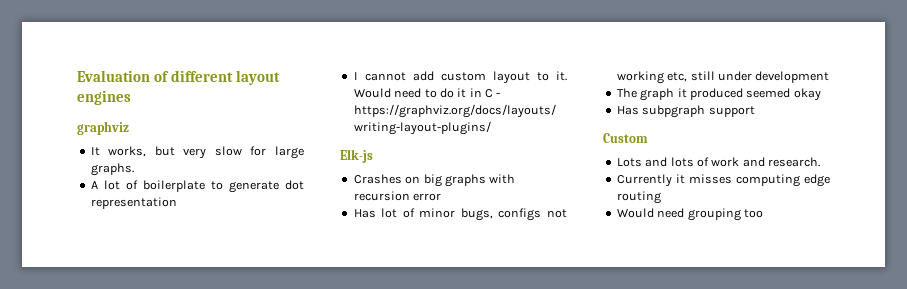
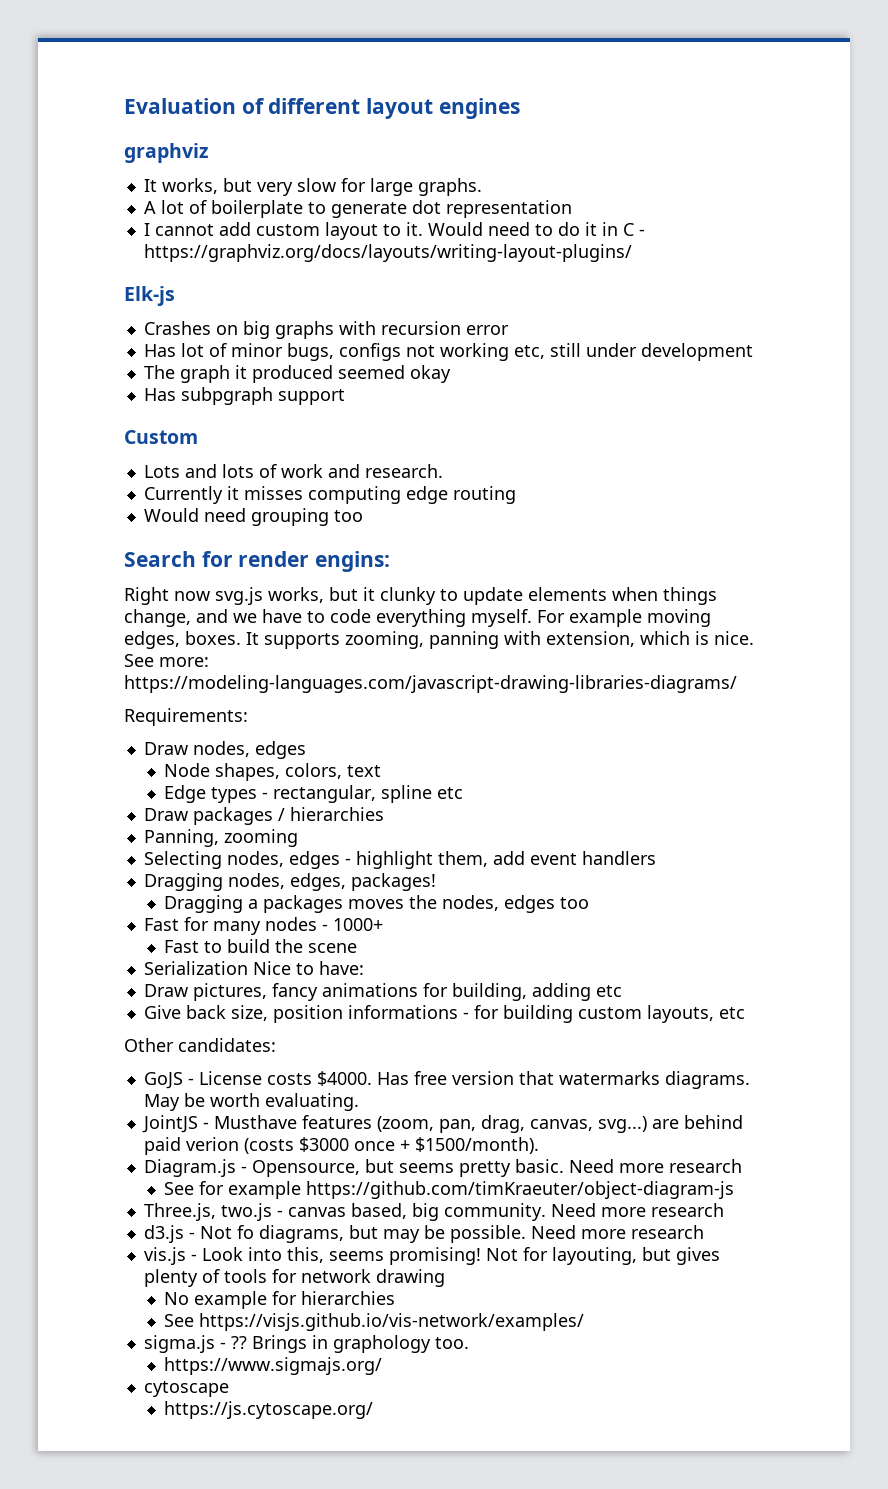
+ Search for render engins:
+ Right now svg.js works, but it clunky to update elements when things change, and we have to code everything myself. For example moving edges, boxes. It supports zooming, panning with extension, which is nice. See more: https://modeling-languages.com/javascript-drawing-libraries-diagrams/
+ Requirements:
+ Draw nodes, edges
+ Node shapes, colors, text
+ Edge types - rectangular, spline etc
+ Draw packages / hierarchies
+ Panning, zooming
+ Selecting nodes, edges - highlight them, add event handlers
+ Dragging nodes, edges, packages!
+ Dragging a packages moves the nodes, edges too
+ Fast for many nodes - 1000+
+ Fast to build the scene
+ Serialization Nice to have:
+ Draw pictures, fancy animations for building, adding etc
+ Give back size, position informations - for building custom layouts, etc
+ Other candidates:
+ GoJS - License costs $4000. Has free version that watermarks diagrams. May be worth evaluating.
+ JointJS - Musthave features (zoom, pan, drag, canvas, svg...) are behind paid verion (costs $3000 once + $1500/month).
+ Diagram.js - Opensource, but seems pretty basic. Need more research
+ See for example https://github.com/timKraeuter/object-diagram-js
+ Three.js, two.js - canvas based, big community. Need more research
+ d3.js - Not fo diagrams, but may be possible. Need more research
+ vis.js - Look into this, seems promising! Not for layouting, but gives plenty of tools for network drawing
+ No example for hierarchies
+ See https://visjs.github.io/vis-network/examples/
+ sigma.js - ?? Brings in graphology too.
+ https://www.sigmajs.org/
+ cytoscape
+ https://js.cytoscape.org/

